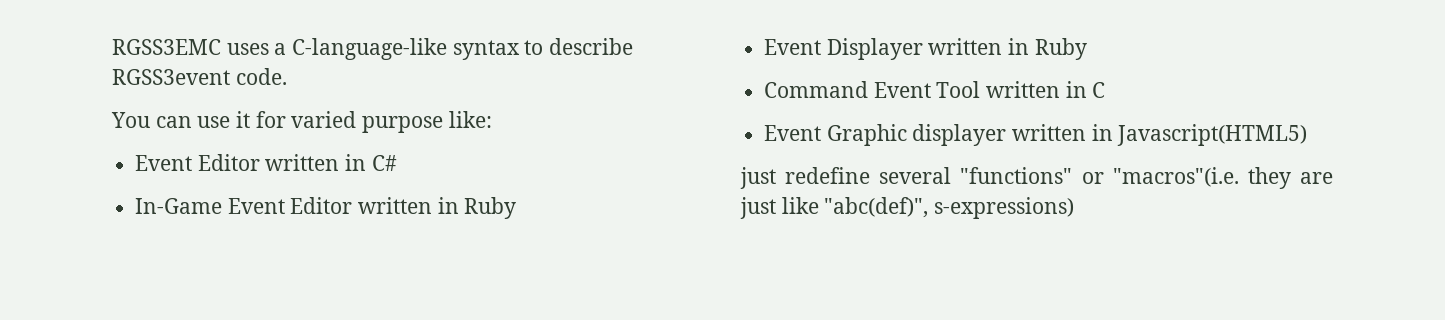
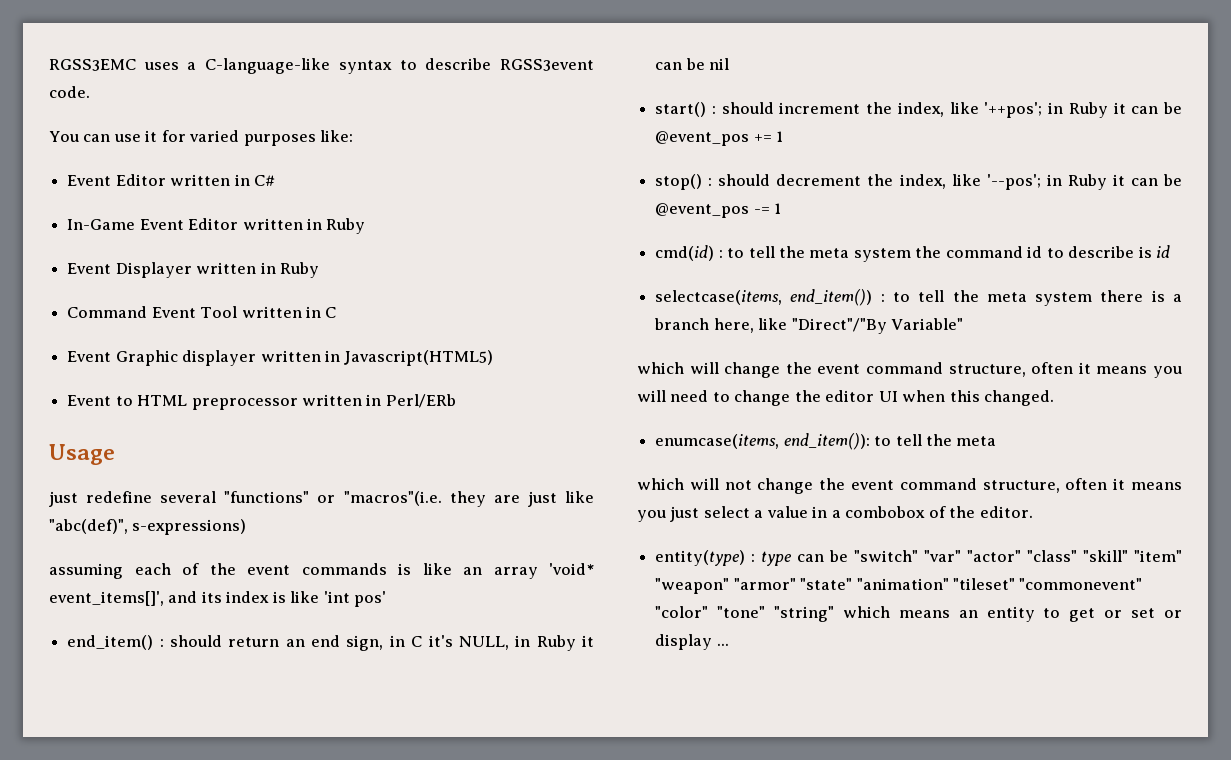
- You can use it for varied purpose like:
+ You can use it for varied purposes like:
+ Event to HTML preprocessor written in Perl/ERb
+ Usage
+ assuming each of the event commands is like an array 'void* event_items[]', and its index is like 'int pos'
+ end_item() : should return an end sign, in C it's NULL, in Ruby it can be nil
+ start() : should increment the index, like '++pos'; in Ruby it can be @event_pos += 1
+ stop() : should decrement the index, like '--pos'; in Ruby it can be @event_pos -= 1
+ cmd(id) : to tell the meta system the command id to describe is id
+ selectcase(items, end_item()) : to tell the meta system there is a branch here, like "Direct"/"By Variable"
+ which will change the event command structure, often it means you will need to change the editor UI when this changed.
+ enumcase(items, end_item()): to tell the meta
+ which will not change the event command structure, often it means you just select a value in a combobox of the editor.
+ entity(type) : type can be "switch" "var" "actor" "class" "skill" "item" "weapon" "armor" "state" "animation" "tileset" "commonevent" "color" "tone" "string" which means an entity to get or set or display ...

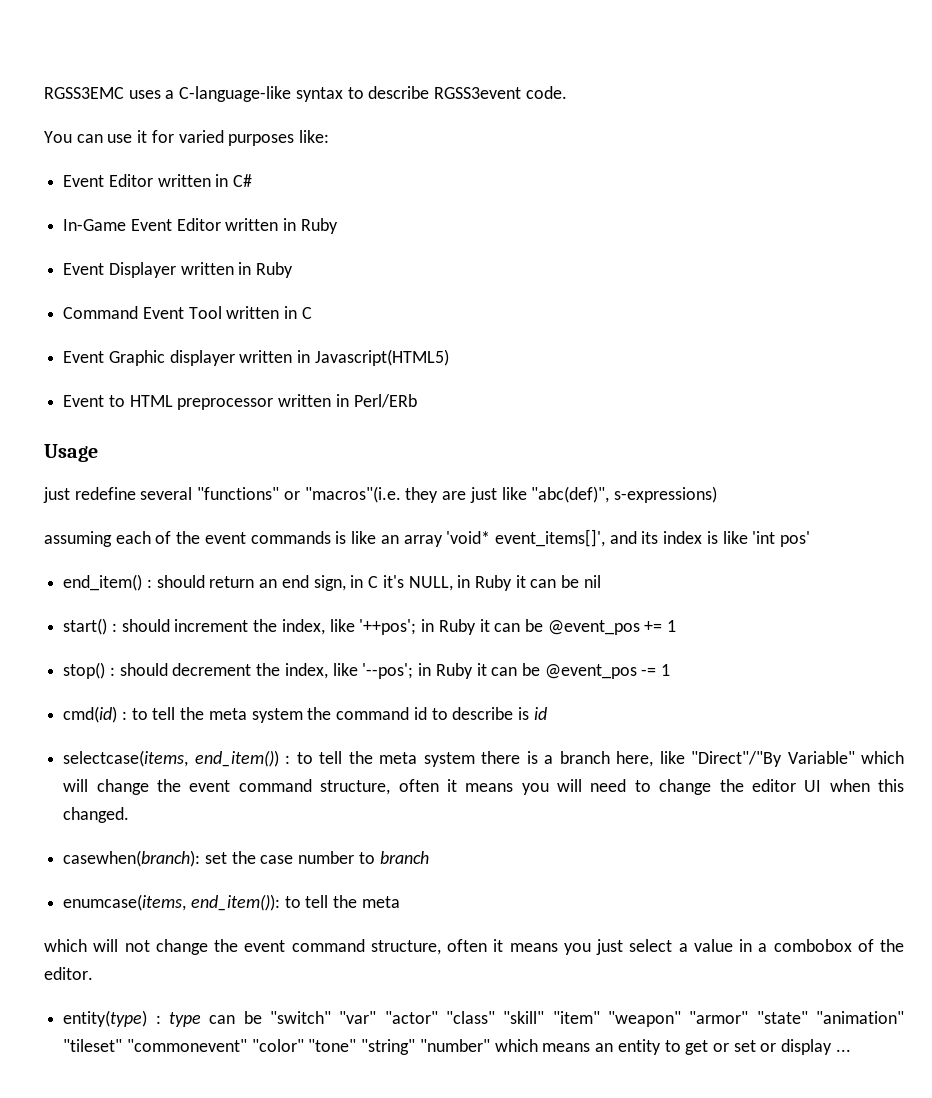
- selectcase(items, end_item()) : to tell the meta system there is a branch here, like "Direct"/"By Variable"
- which will change the event command structure, often it means you will need to change the editor UI when this changed.
+ selectcase(items, end_item()) : to tell the meta system there is a branch here, like "Direct"/"By Variable" which will change the event command structure, often it means you will need to change the editor UI when this changed.
+ casewhen(branch): set the case number to branch
- entity(type) : type can be "switch" "var" "actor" "class" "skill" "item" "weapon" "armor" "state" "animation" "tileset" "commonevent" "color" "tone" "string" which means an entity to get or set or display ...
+ entity(type) : type can be "switch" "var" "actor" "class" "skill" "item" "weapon" "armor" "state" "animation" "tileset" "commonevent" "color" "tone" "string" "number" which means an entity to get or set or display ...

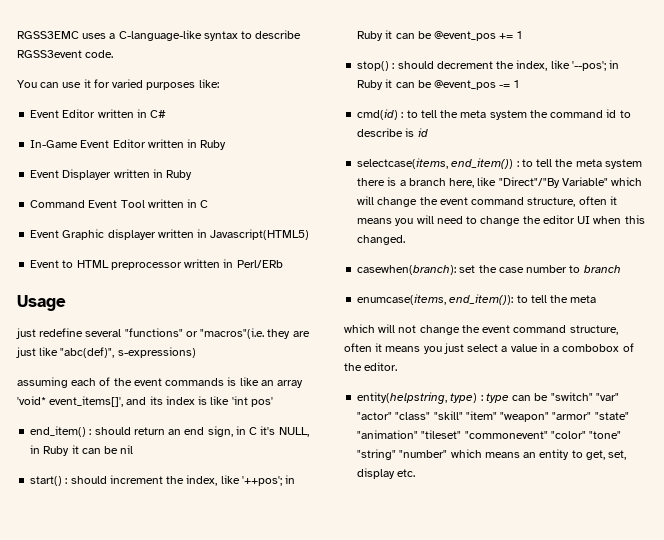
- entity(type) : type can be "switch" "var" "actor" "class" "skill" "item" "weapon" "armor" "state" "animation" "tileset" "commonevent" "color" "tone" "string" "number" which means an entity to get or set or display ...
+ entity(helpstring, type) : type can be "switch" "var" "actor" "class" "skill" "item" "weapon" "armor" "state" "animation" "tileset" "commonevent" "color" "tone" "string" "number" which means an entity to get, set, display etc.

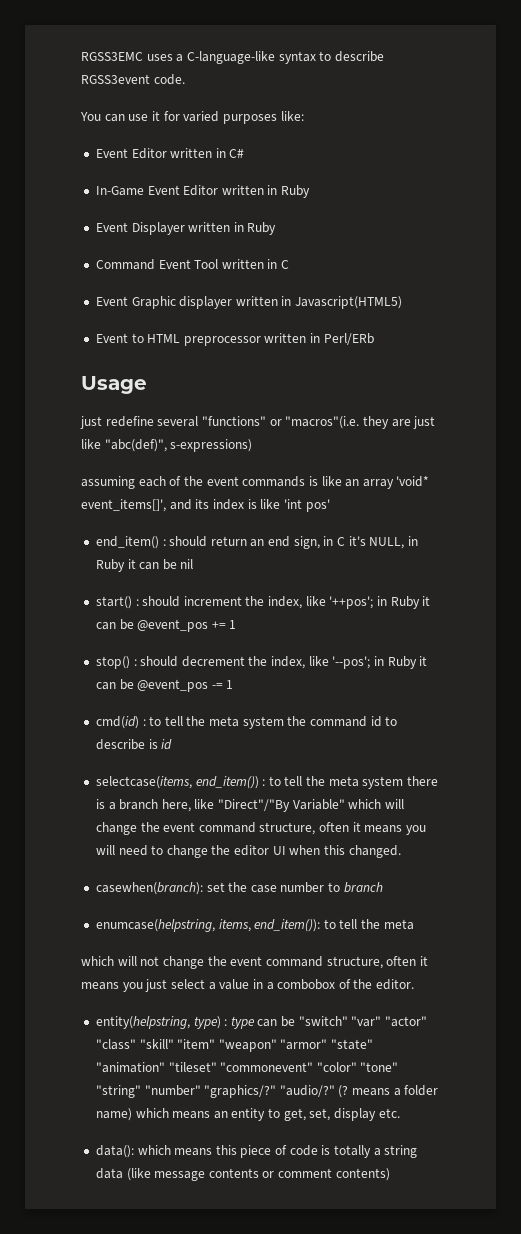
- enumcase(items, end_item()): to tell the meta
+ enumcase(helpstring, items, end_item()): to tell the meta
- entity(helpstring, type) : type can be "switch" "var" "actor" "class" "skill" "item" "weapon" "armor" "state" "animation" "tileset" "commonevent" "color" "tone" "string" "number" which means an entity to get, set, display etc.
+ entity(helpstring, type) : type can be "switch" "var" "actor" "class" "skill" "item" "weapon" "armor" "state" "animation" "tileset" "commonevent" "color" "tone" "string" "number" "graphics/?" "audio/?" (? means a folder name) which means an entity to get, set, display etc.
+ data(): which means this piece of code is totally a string data (like message contents or comment contents)

